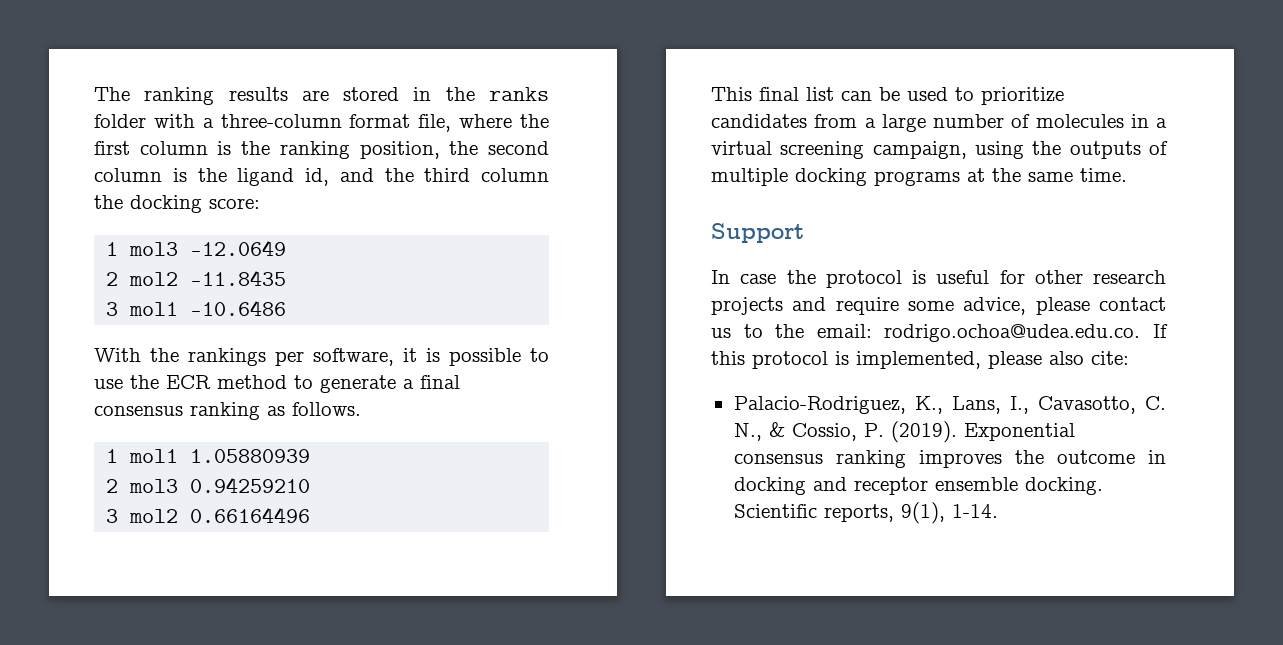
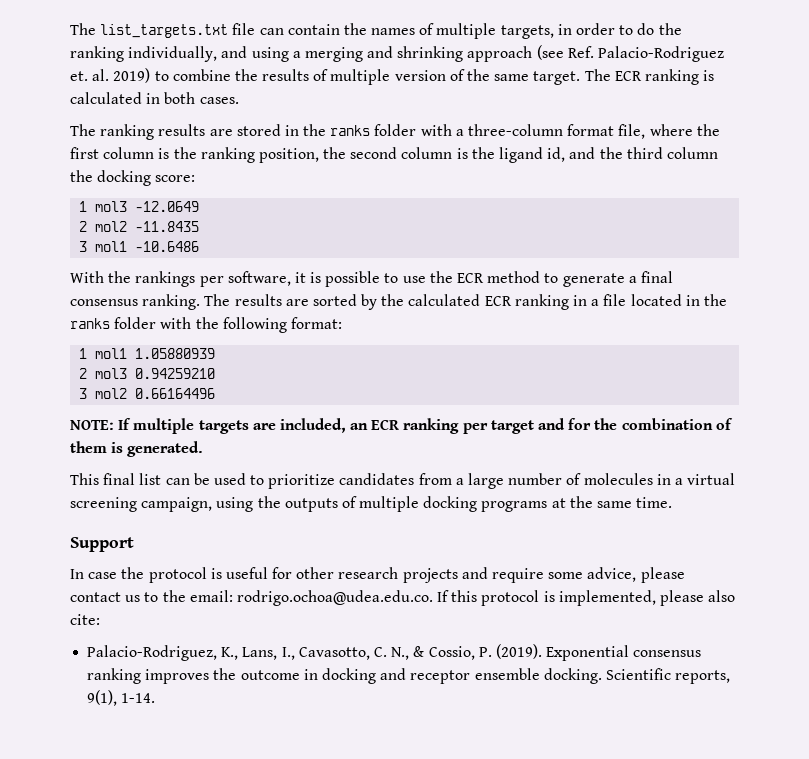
+ The list_targets.txt file can contain the names of multiple targets, in order to do the ranking individually, and using a merging and shrinking approach (see Ref. Palacio-Rodriguez et. al. 2019) to combine the results of multiple version of the same target. The ECR ranking is calculated in both cases.
- With the rankings per software, it is possible to use the ECR method to generate a final consensus ranking as follows.
+ With the rankings per software, it is possible to use the ECR method to generate a final consensus ranking. The results are sorted by the calculated ECR ranking in a file located in the ranks folder with the following format:
+ NOTE: If multiple targets are included, an ECR ranking per target and for the combination of them is generated.

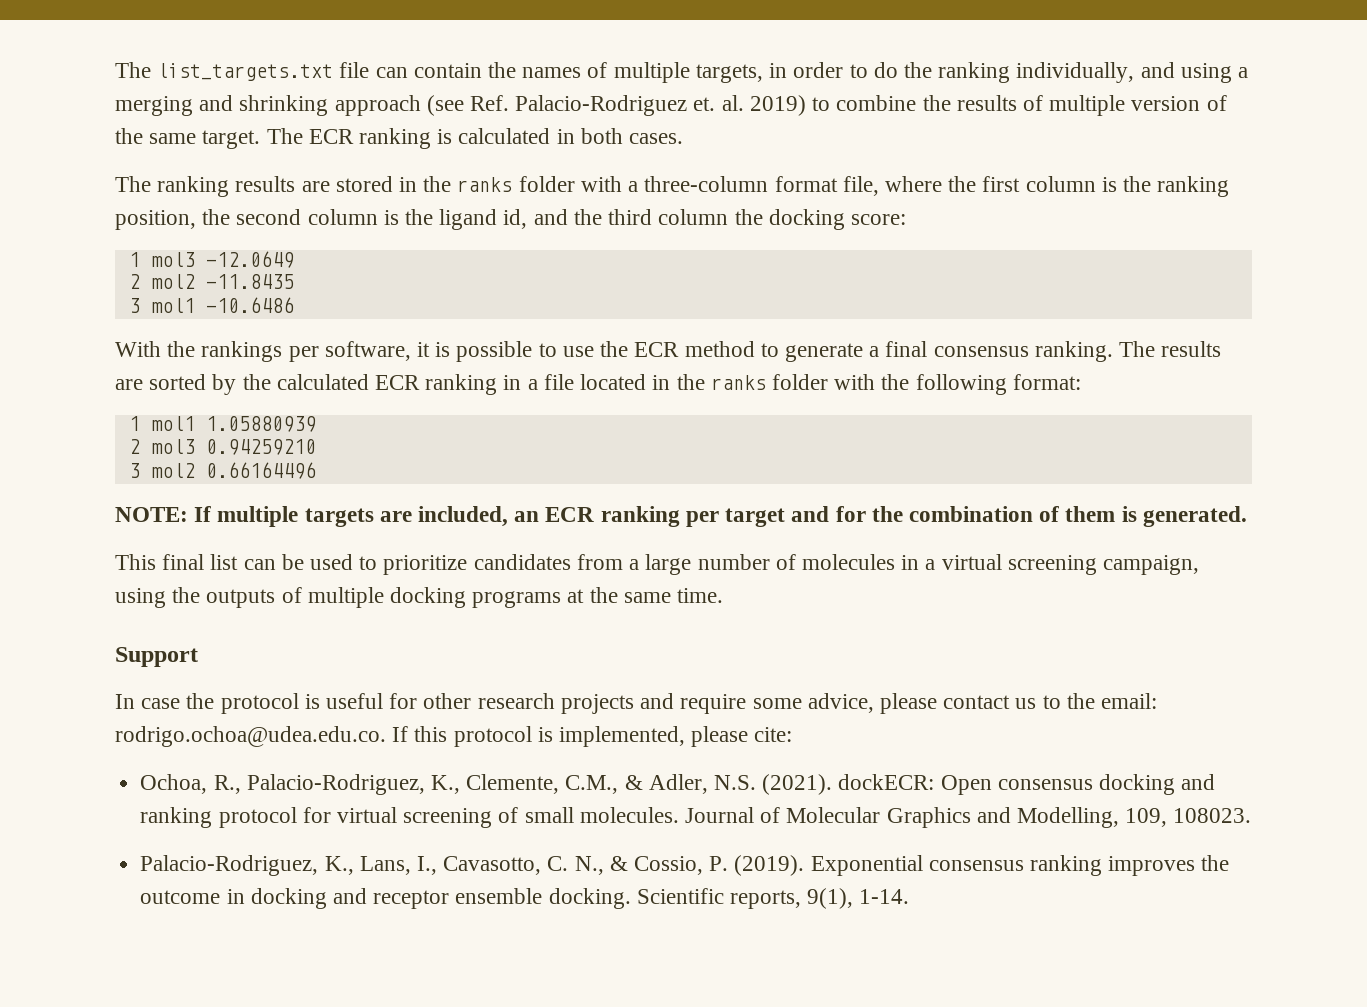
- In case the protocol is useful for other research projects and require some advice, please contact us to the email: rodrigo.ochoa@udea.edu.co. If this protocol is implemented, please also cite:
+ In case the protocol is useful for other research projects and require some advice, please contact us to the email: rodrigo.ochoa@udea.edu.co. If this protocol is implemented, please cite:
+ Ochoa, R., Palacio-Rodriguez, K., Clemente, C.M., & Adler, N.S. (2021). dockECR: Open consensus docking and ranking protocol for virtual screening of small molecules. Journal of Molecular Graphics and Modelling, 109, 108023.

